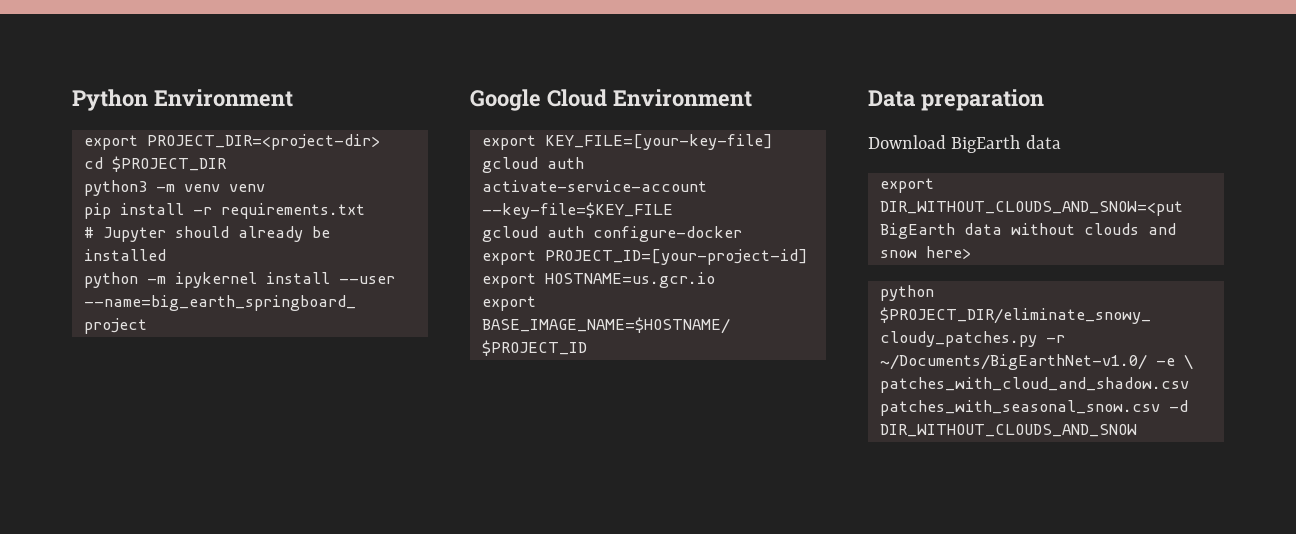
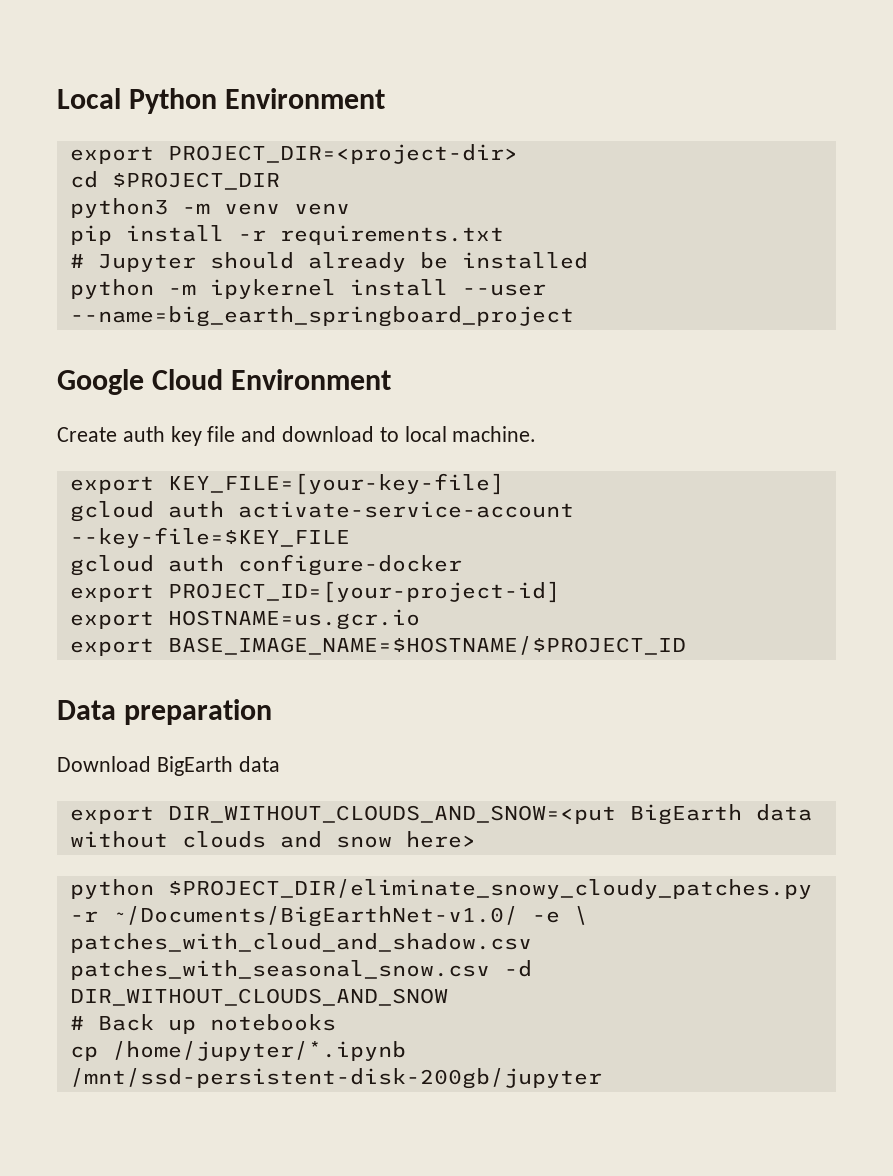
- Python Environment
+ Local Python Environment
+ Create auth key file and download to local machine.
+ # Back up notebooks
+ cp /home/jupyter/*.ipynb /mnt/ssd-persistent-disk-200gb/jupyter

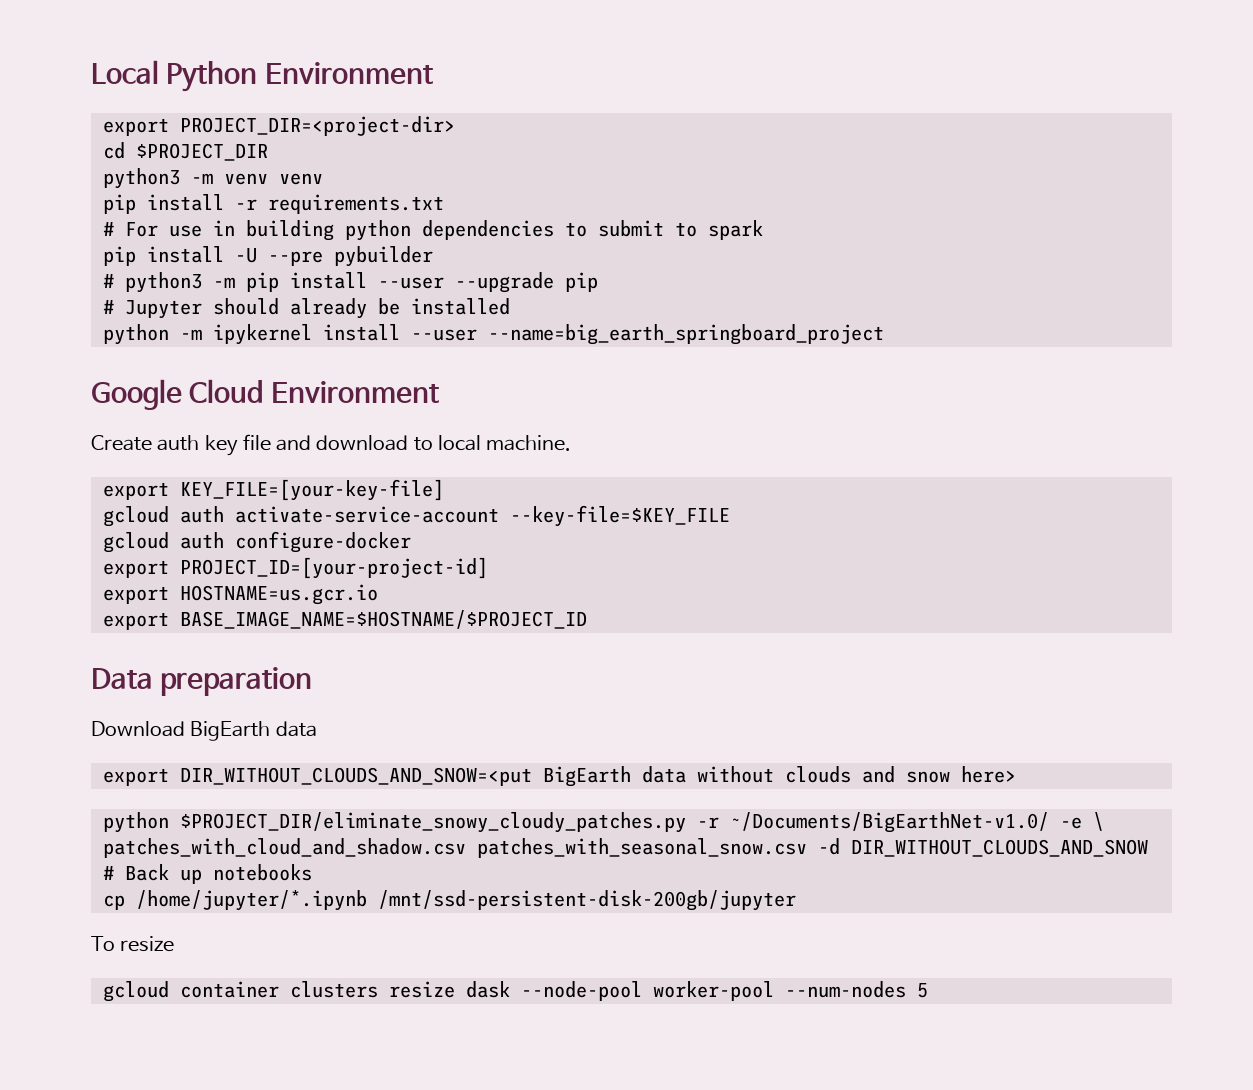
+ # For use in building python dependencies to submit to spark
+ pip install -U --pre pybuilder
+ # python3 -m pip install --user --upgrade pip
+ To resize
+ gcloud container clusters resize dask --node-pool worker-pool --num-nodes 5

